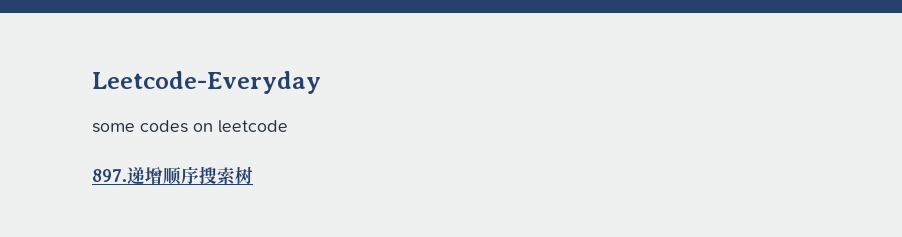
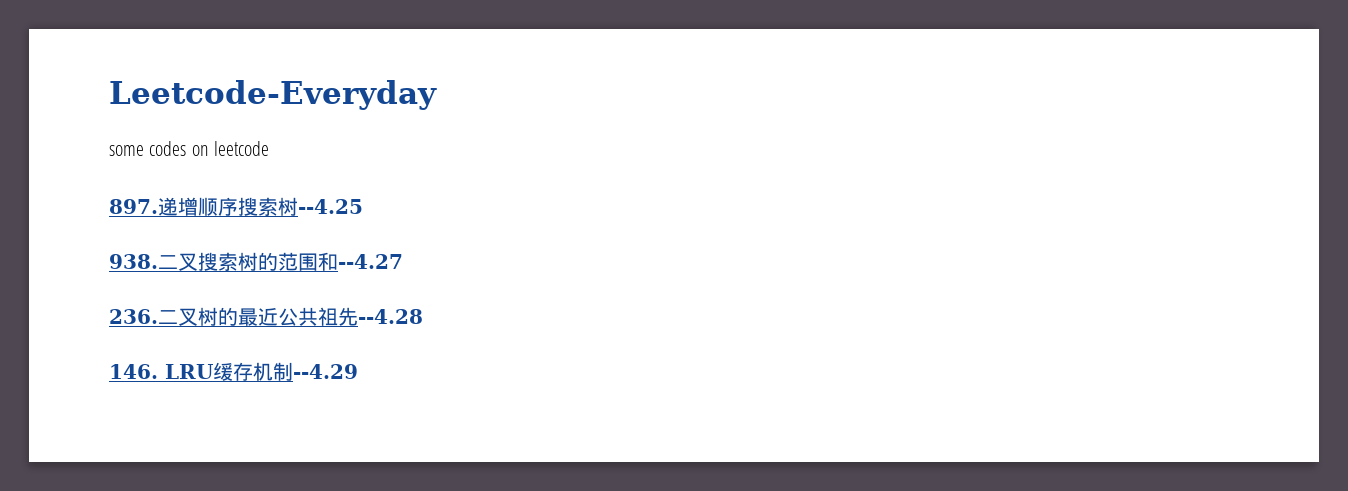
- 897.递增顺序搜索树
+ 897.递增顺序搜索树--4.25
+ 938.二叉搜索树的范围和--4.27
+ 236.二叉树的最近公共祖先--4.28
+ 146. LRU缓存机制--4.29

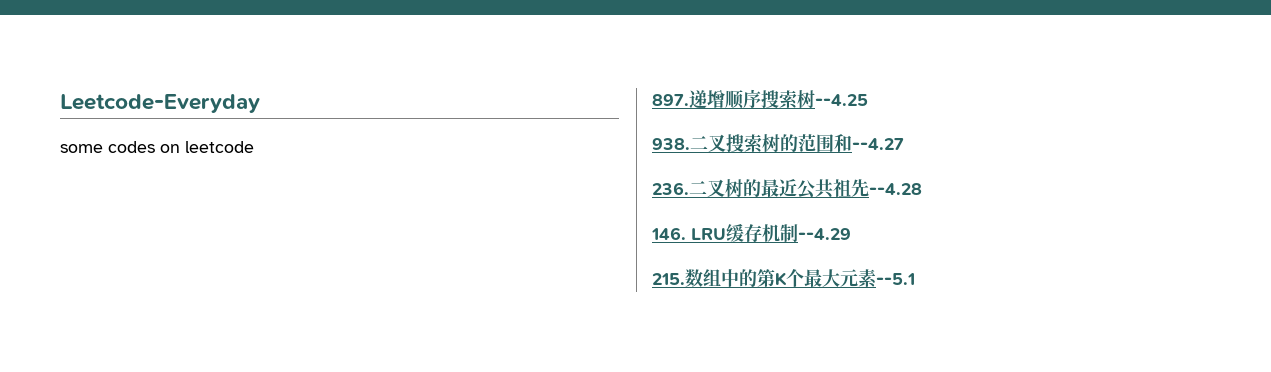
+ 215.数组中的第K个最大元素--5.1

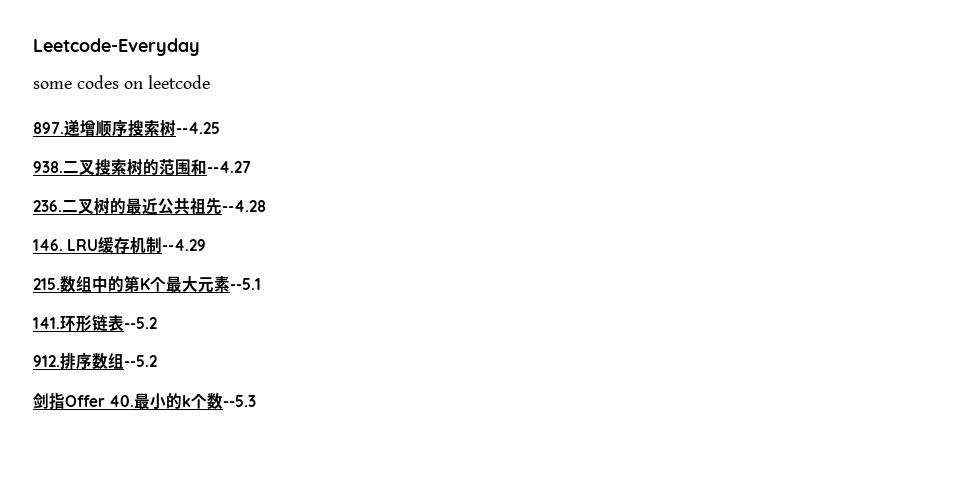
+ 141.环形链表--5.2
+ 912.排序数组--5.2
+ 剑指Offer 40.最小的k个数--5.3

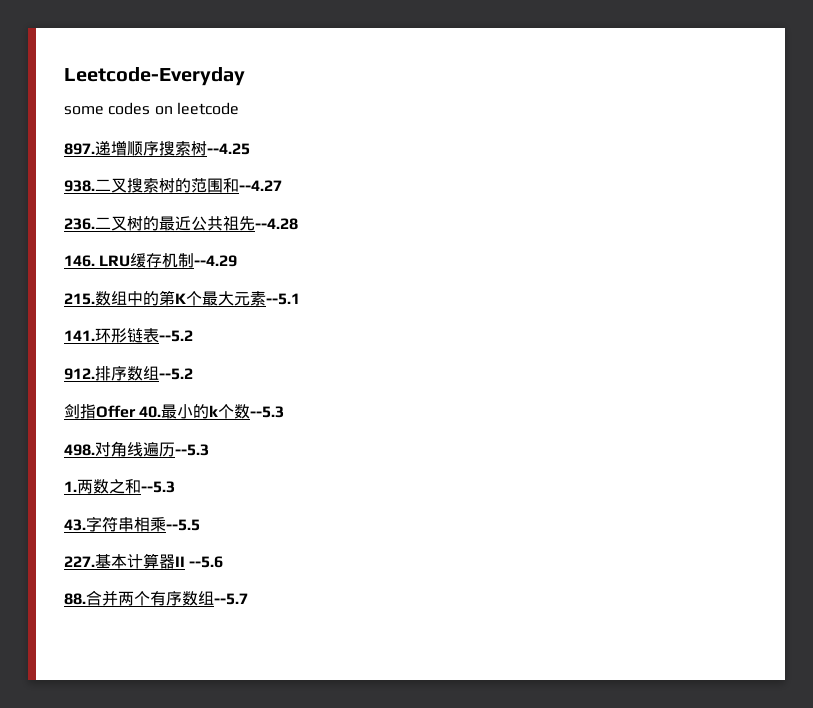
+ 498.对角线遍历--5.3
+ 1.两数之和--5.3
+ 43.字符串相乘--5.5
+ 227.基本计算器II --5.6
+ 88.合并两个有序数组--5.7

